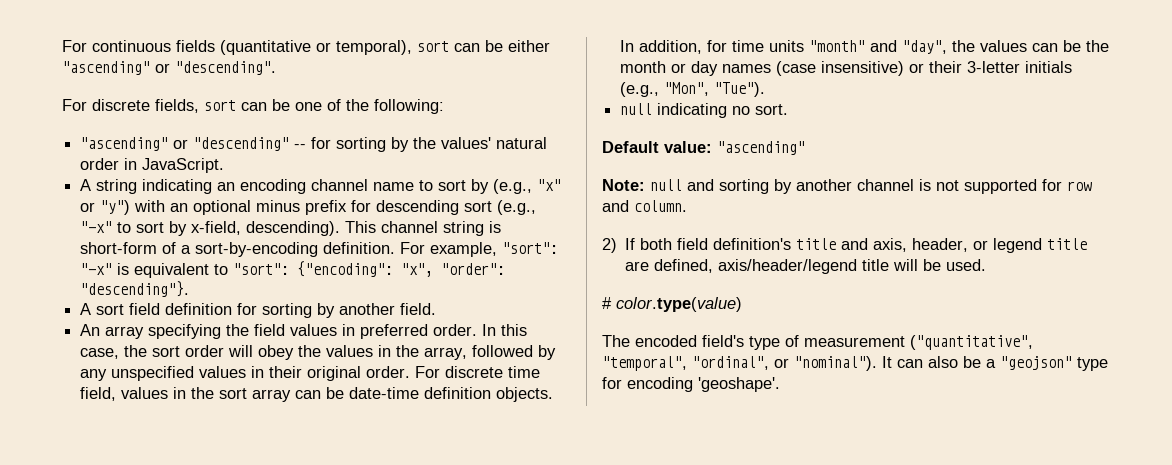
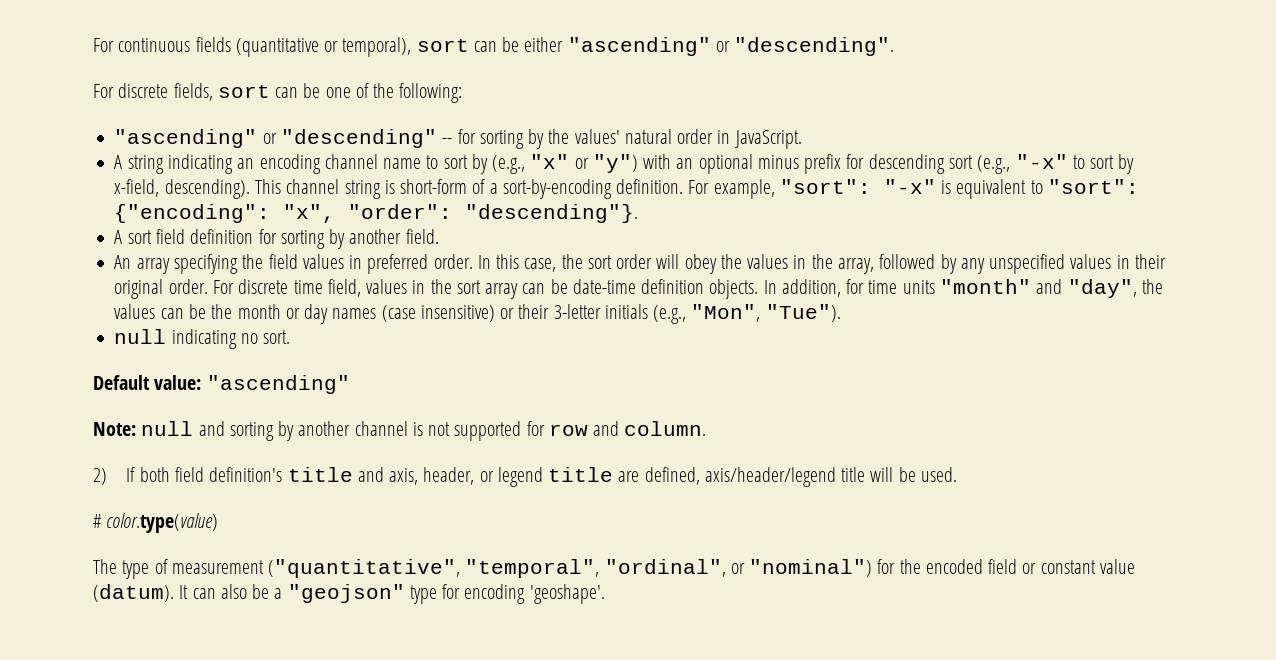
- The encoded field's type of measurement ("quantitative", "temporal", "ordinal", or "nominal").
+ The type of measurement ("quantitative", "temporal", "ordinal", or "nominal") for the encoded field or constant value (datum).

